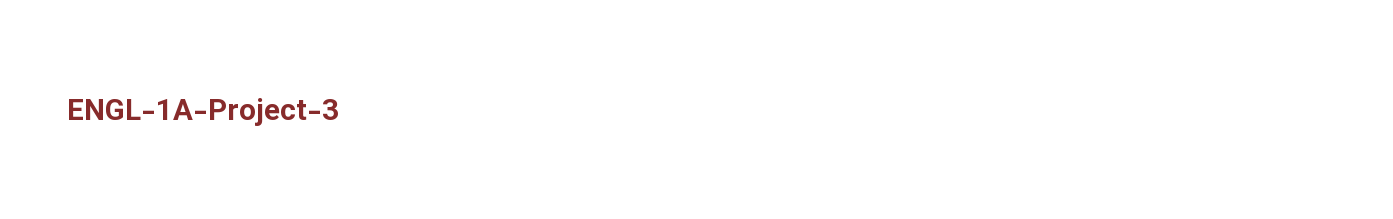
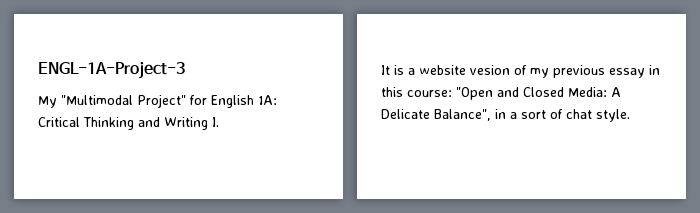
+ My "Multimodal Project" for English 1A: Critical Thinking and Writing I.
+ It is a website vesion of my previous essay in this course: "Open and Closed Media: A Delicate Balance", in a sort of chat style.

